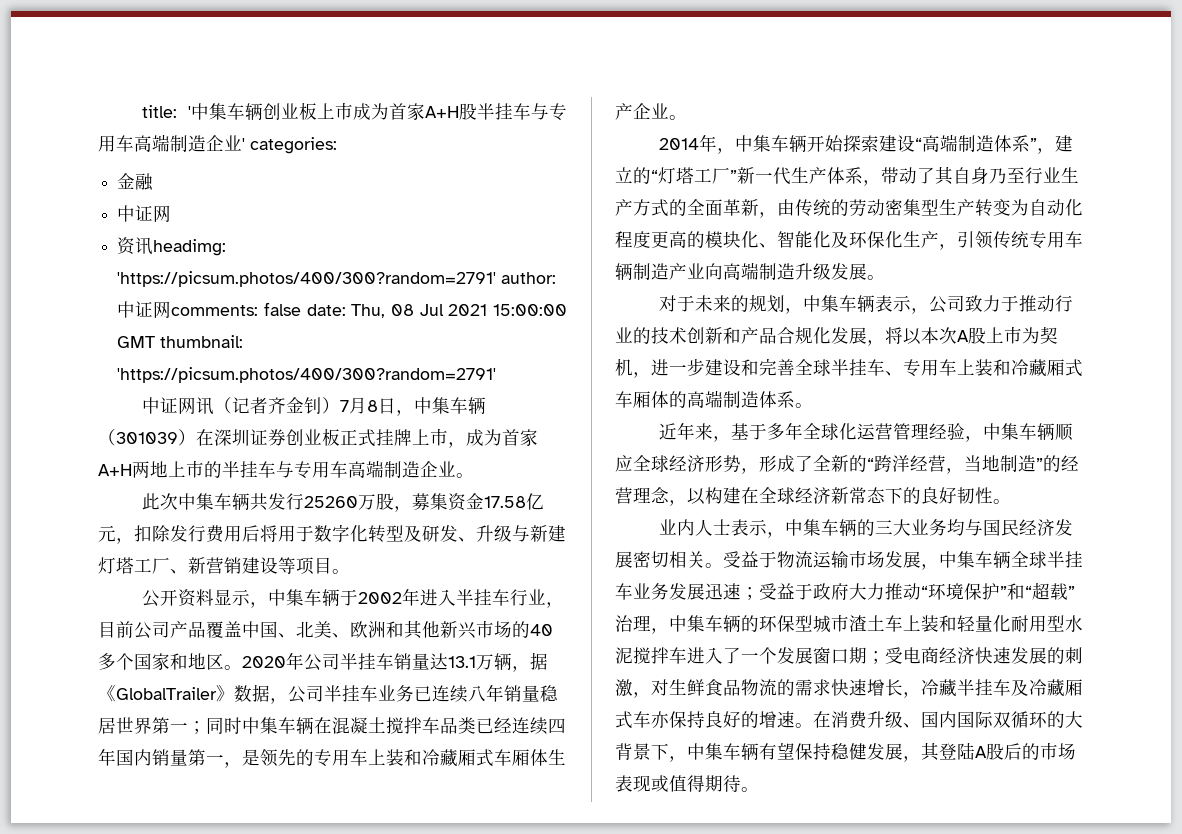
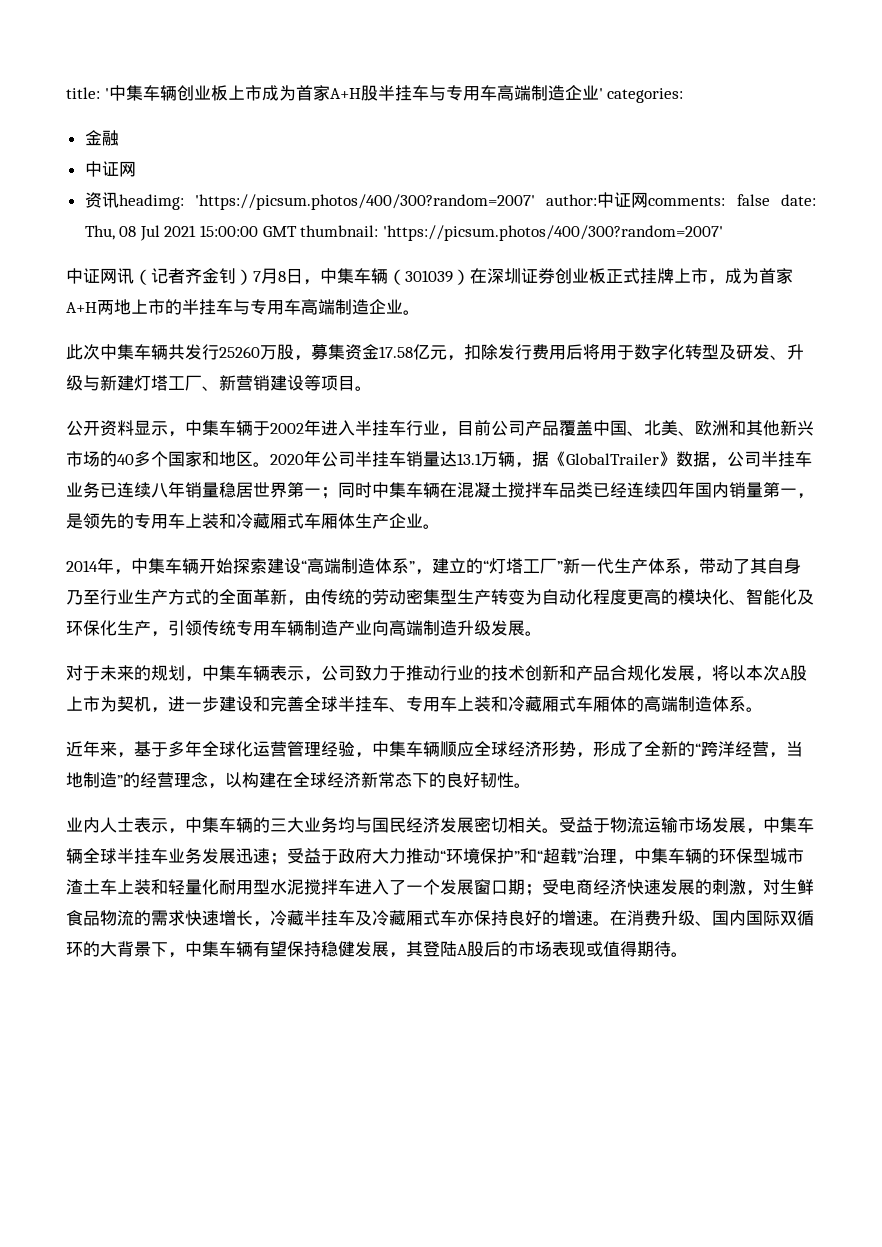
- 资讯headimg: 'https://picsum.photos/400/300?random=2791' author:中证网comments: false date: Thu, 08 Jul 2021 15:00:00 GMT thumbnail: 'https://picsum.photos/400/300?random=2791'
+ 资讯headimg: 'https://picsum.photos/400/300?random=2007' author:中证网comments: false date: Thu, 08 Jul 2021 15:00:00 GMT thumbnail: 'https://picsum.photos/400/300?random=2007'

